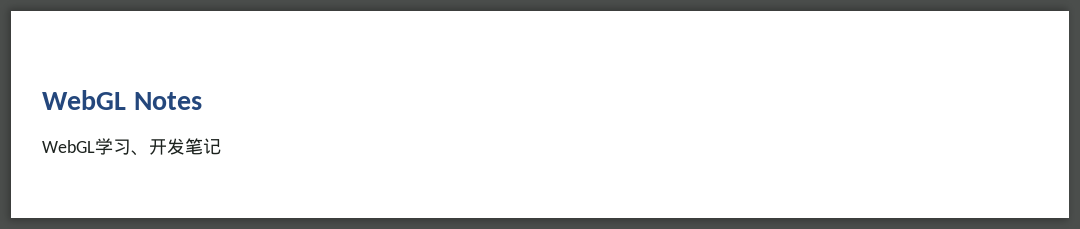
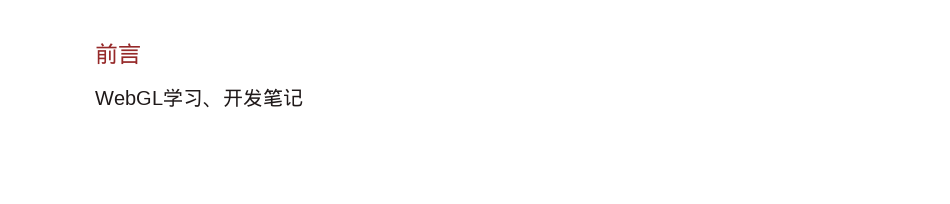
- WebGL Notes
+ 前言

